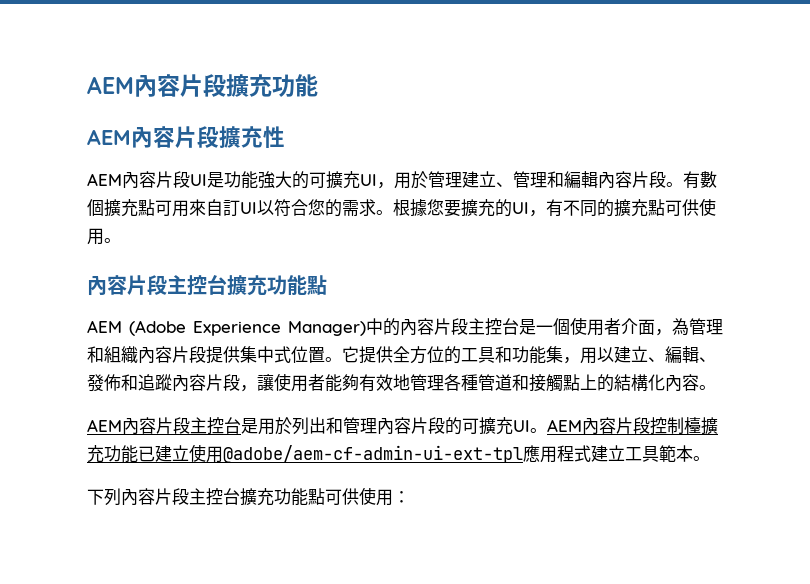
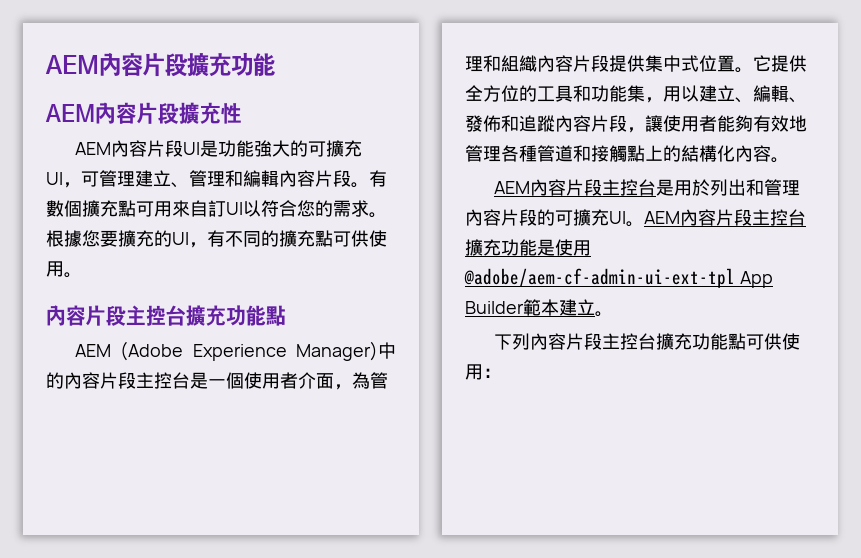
- AEM內容片段UI是功能強大的可擴充UI，用於管理建立、管理和編輯內容片段。
+ AEM內容片段UI是功能強大的可擴充UI，可管理建立、管理和編輯內容片段。
- AEM內容片段控制檯擴充功能已建立使用@adobe/aem-cf-admin-ui-ext-tpl應用程式建立工具範本。
+ AEM內容片段主控台擴充功能是使用@adobe/aem-cf-admin-ui-ext-tpl App Builder範本建立。

